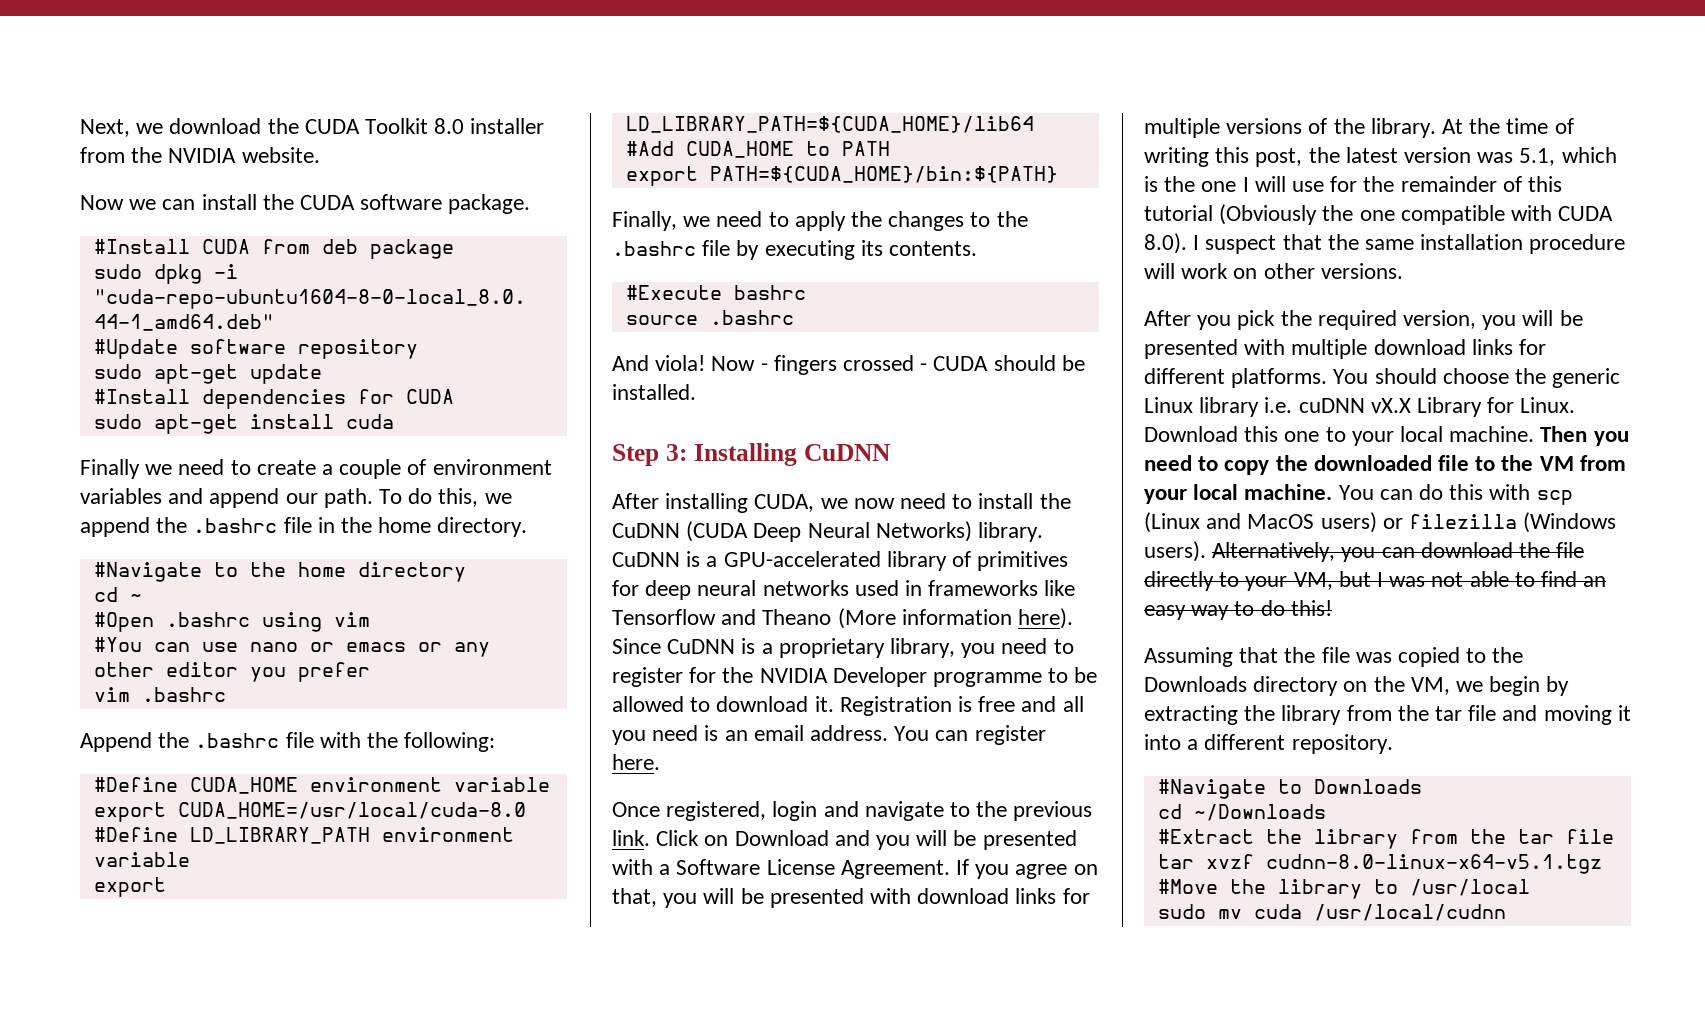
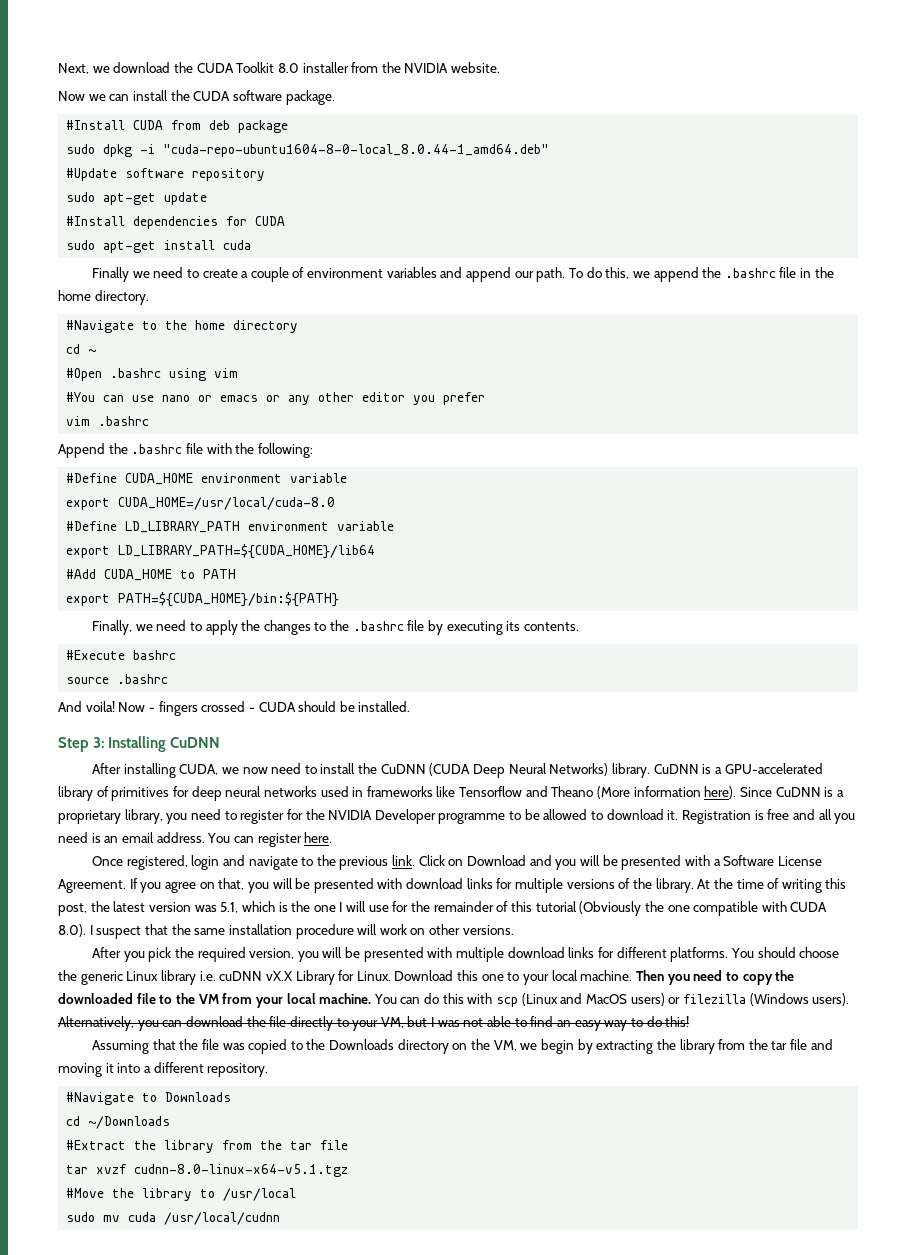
- And viola!
+ And voila!

